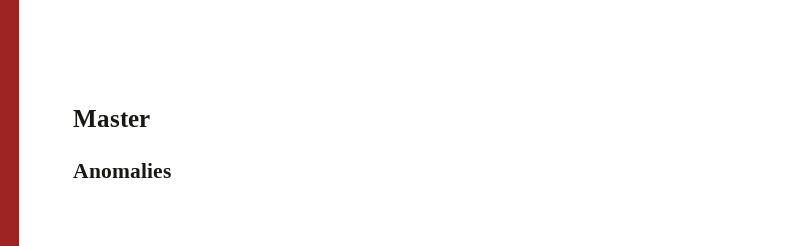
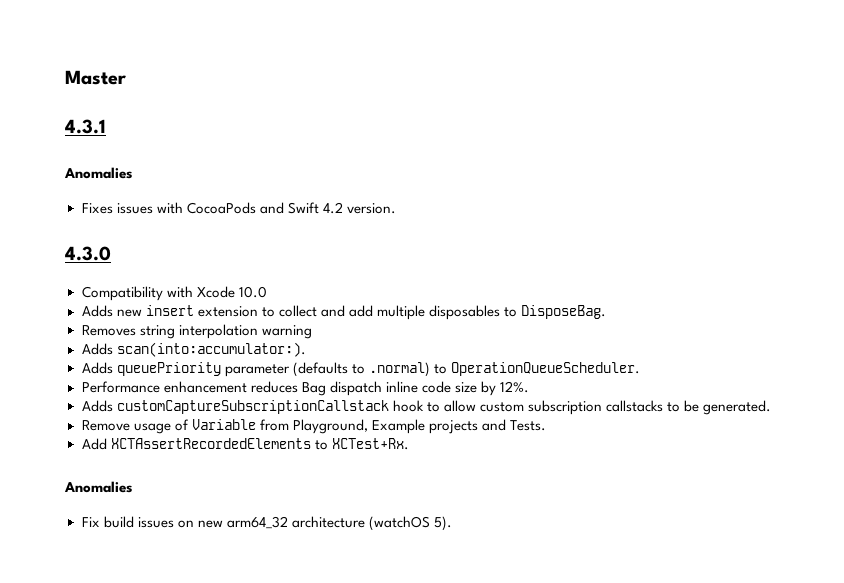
+ 4.3.1
  Anomalies
+ Fixes issues with CocoaPods and Swift 4.2 version.
+ 4.3.0
+ Compatibility with Xcode 10.0
+ Adds new insert extension to collect and add multiple disposables to DisposeBag.
+ Removes string interpolation warning
+ Adds scan(into:accumulator:).
+ Adds queuePriority parameter (defaults to .normal) to OperationQueueScheduler.
+ Performance enhancement reduces Bag dispatch inline code size by 12%.
+ Adds customCaptureSubscriptionCallstack hook to allow custom subscription callstacks to be generated.
+ Remove usage of Variable from Playground, Example projects and Tests.
+ Add XCTAssertRecordedElements to XCTest+Rx.
+ Anomalies
+ Fix build issues on new arm64_32 architecture (watchOS 5).

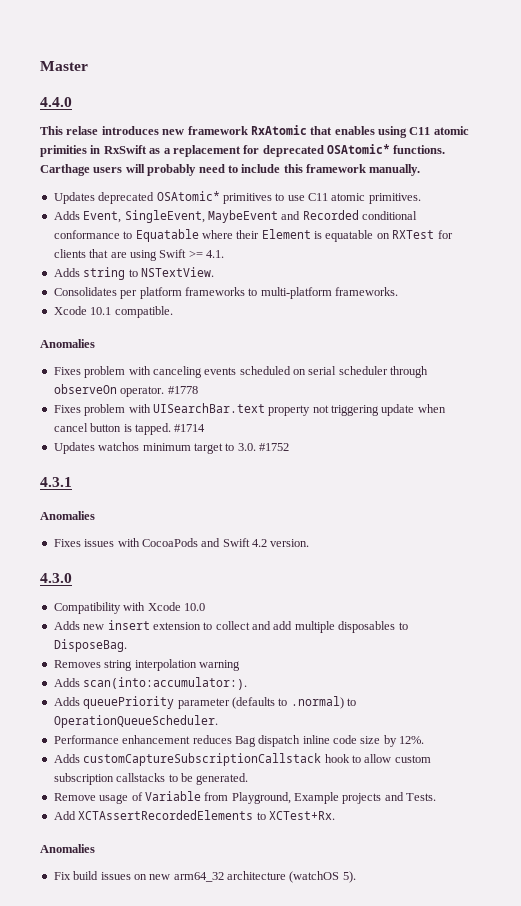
+ 4.4.0
+ This relase introduces new framework RxAtomic that enables using C11 atomic primities in RxSwift as a replacement for deprecated OSAtomic* functions. Carthage users will probably need to include this framework manually.
+ Updates deprecated OSAtomic* primitives to use C11 atomic primitives.
+ Adds Event, SingleEvent, MaybeEvent and Recorded conditional conformance to Equatable where their Element is equatable on RXTest for clients that are using Swift >= 4.1.
+ Adds string to NSTextView.
+ Consolidates per platform frameworks to multi-platform frameworks.
+ Xcode 10.1 compatible.
+ Anomalies
+ Fixes problem with canceling events scheduled on serial scheduler through observeOn operator. #1778
+ Fixes problem with UISearchBar.text property not triggering update when cancel button is tapped. #1714
+ Updates watchos minimum target to 3.0. #1752

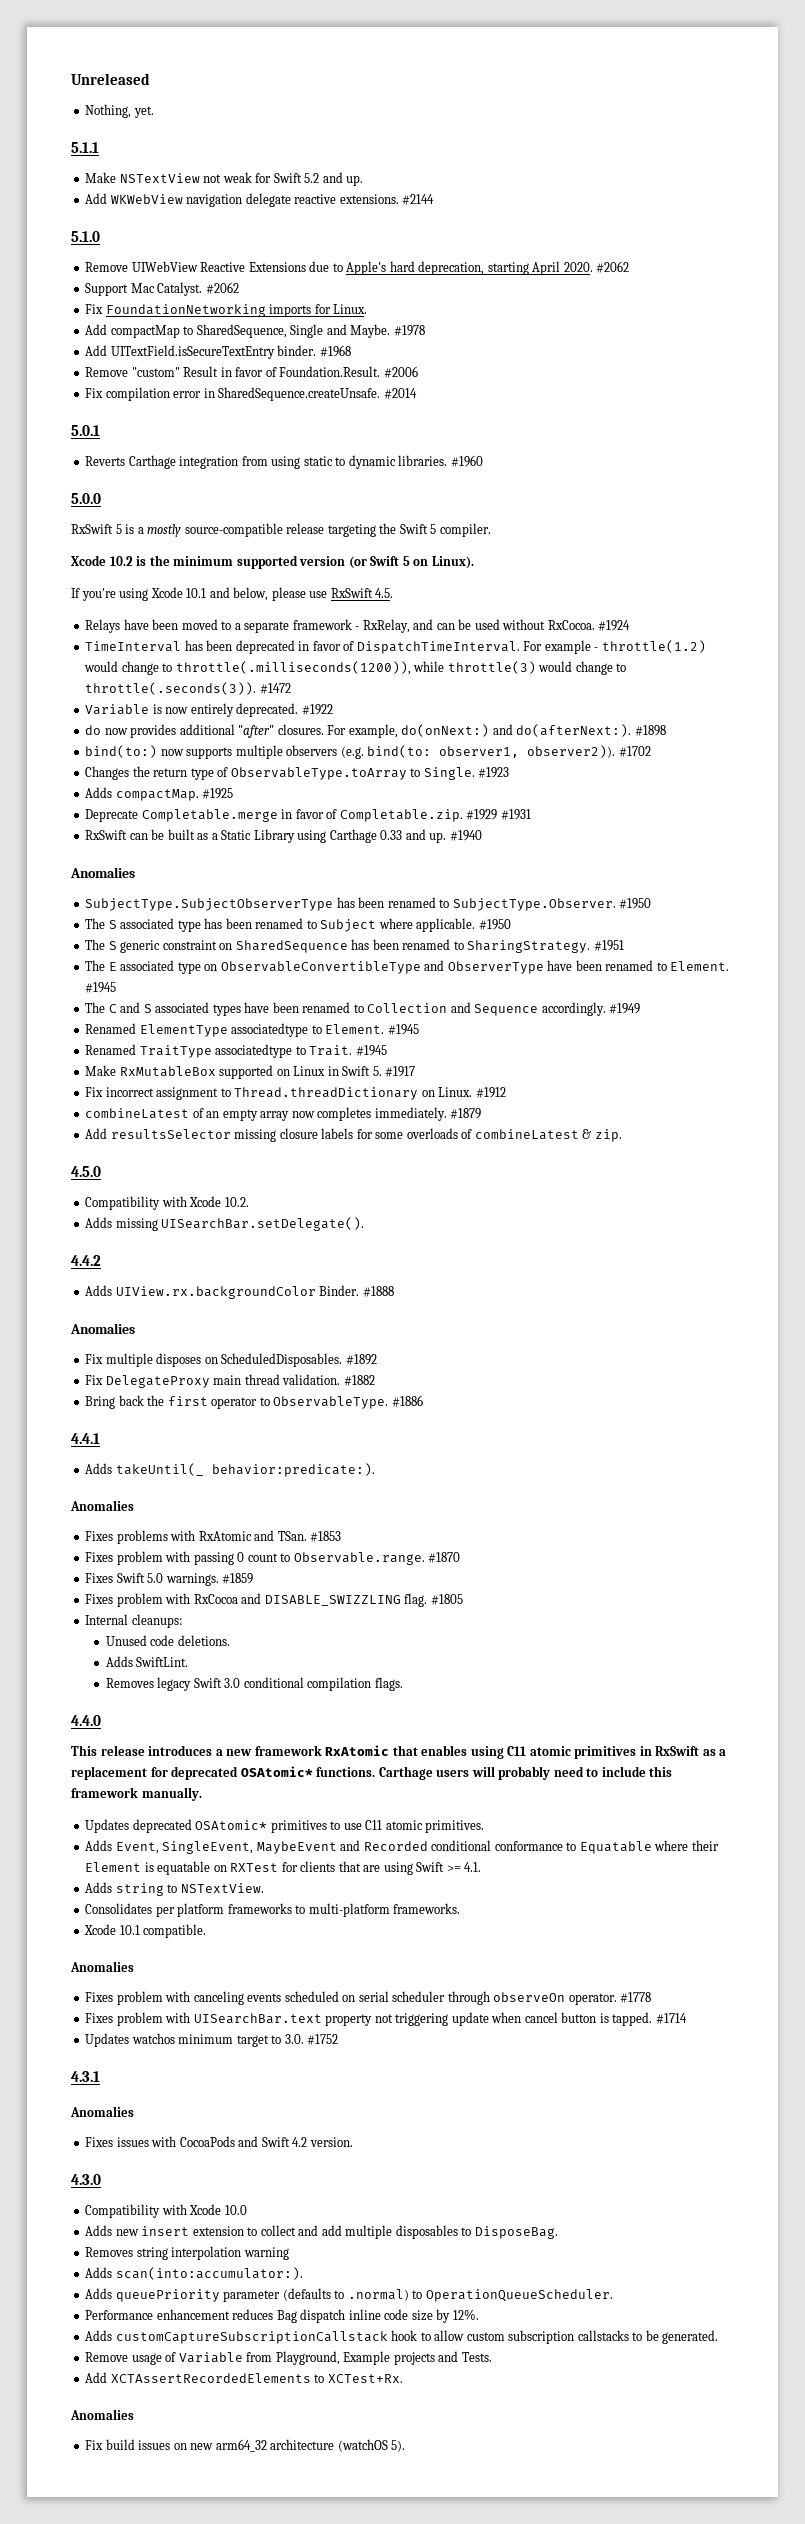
- Master
+ Unreleased
+ Nothing, yet.
+ 5.1.1
+ Make NSTextView not weak for Swift 5.2 and up.
+ Add WKWebView navigation delegate reactive extensions. #2144
+ 5.1.0
+ Remove UIWebView Reactive Extensions due to Apple's hard deprecation, starting April 2020. #2062
+ Support Mac Catalyst. #2062
+ Fix FoundationNetworking imports for Linux.
+ Add compactMap to SharedSequence, Single and Maybe. #1978
+ Add UITextField.isSecureTextEntry binder. #1968
+ Remove "custom" Result in favor of Foundation.Result. #2006
+ Fix compilation error in SharedSequence.createUnsafe. #2014
+ 5.0.1
+ Reverts Carthage integration from using static to dynamic libraries. #1960
+ 5.0.0
+ RxSwift 5 is a mostly source-compatible release targeting the Swift 5 compiler.
+ Xcode 10.2 is the minimum supported version (or Swift 5 on Linux).
+ If you're using Xcode 10.1 and below, please use RxSwift 4.5.
+ Relays have been moved to a separate framework - RxRelay, and can be used without RxCocoa. #1924
+ TimeInterval has been deprecated in favor of DispatchTimeInterval. For example - throttle(1.2) would change to throttle(.milliseconds(1200)), while throttle(3) would change to throttle(.seconds(3)). #1472
+ Variable is now entirely deprecated. #1922
+ do now provides additional "after" closures. For example, do(onNext:) and do(afterNext:). #1898
+ bind(to:) now supports multiple observers (e.g. bind(to: observer1, observer2)). #1702
+ Changes the return type of ObservableType.toArray to Single. #1923
+ Adds compactMap. #1925
+ Deprecate Completable.merge in favor of Completable.zip. #1929 #1931
+ RxSwift can be built as a Static Library using Carthage 0.33 and up. #1940
+ Anomalies
+ SubjectType.SubjectObserverType has been renamed to SubjectType.Observer. #1950
+ The S associated type has been renamed to Subject where applicable. #1950
+ The S generic constraint on SharedSequence has been renamed to SharingStrategy. #1951
+ The E associated type on ObservableConvertibleType and ObserverType have been renamed to Element. #1945
+ The C and S associated types have been renamed to Collection and Sequence accordingly. #1949
+ Renamed ElementType associatedtype to Element. #1945
+ Renamed TraitType associatedtype to Trait. #1945
+ Make RxMutableBox supported on Linux in Swift 5. #1917
+ Fix incorrect assignment to Thread.threadDictionary on Linux. #1912
+ combineLatest of an empty array now completes immediately. #1879
+ Add resultsSelector missing closure labels for some overloads of combineLatest & zip.
+ 4.5.0
+ Compatibility with Xcode 10.2.
+ Adds missing UISearchBar.setDelegate().
+ 4.4.2
+ Adds UIView.rx.backgroundColor Binder. #1888
+ Anomalies
+ Fix multiple disposes on ScheduledDisposables. #1892
+ Fix DelegateProxy main thread validation. #1882
+ Bring back the first operator to ObservableType. #1886
+ 4.4.1
+ Adds takeUntil(_ behavior:predicate:).
+ Anomalies
+ Fixes problems with RxAtomic and TSan. #1853
+ Fixes problem with passing 0 count to Observable.range. #1870
+ Fixes Swift 5.0 warnings. #1859
+ Fixes problem with RxCocoa and DISABLE_SWIZZLING flag. #1805
+ Internal cleanups:
+ Unused code deletions.
+ Adds SwiftLint.
+ Removes legacy Swift 3.0 conditional compilation flags.
- This relase introduces new framework RxAtomic that enables using C11 atomic primities in RxSwift as a replacement for deprecated OSAtomic* functions.
+ This release introduces a new framework RxAtomic that enables using C11 atomic primitives in RxSwift as a replacement for deprecated OSAtomic* functions.

